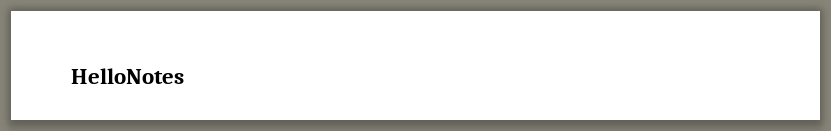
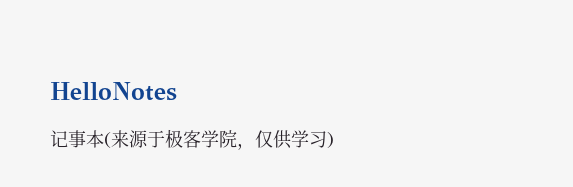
+ 记事本(来源于极客学院，仅供学习)

